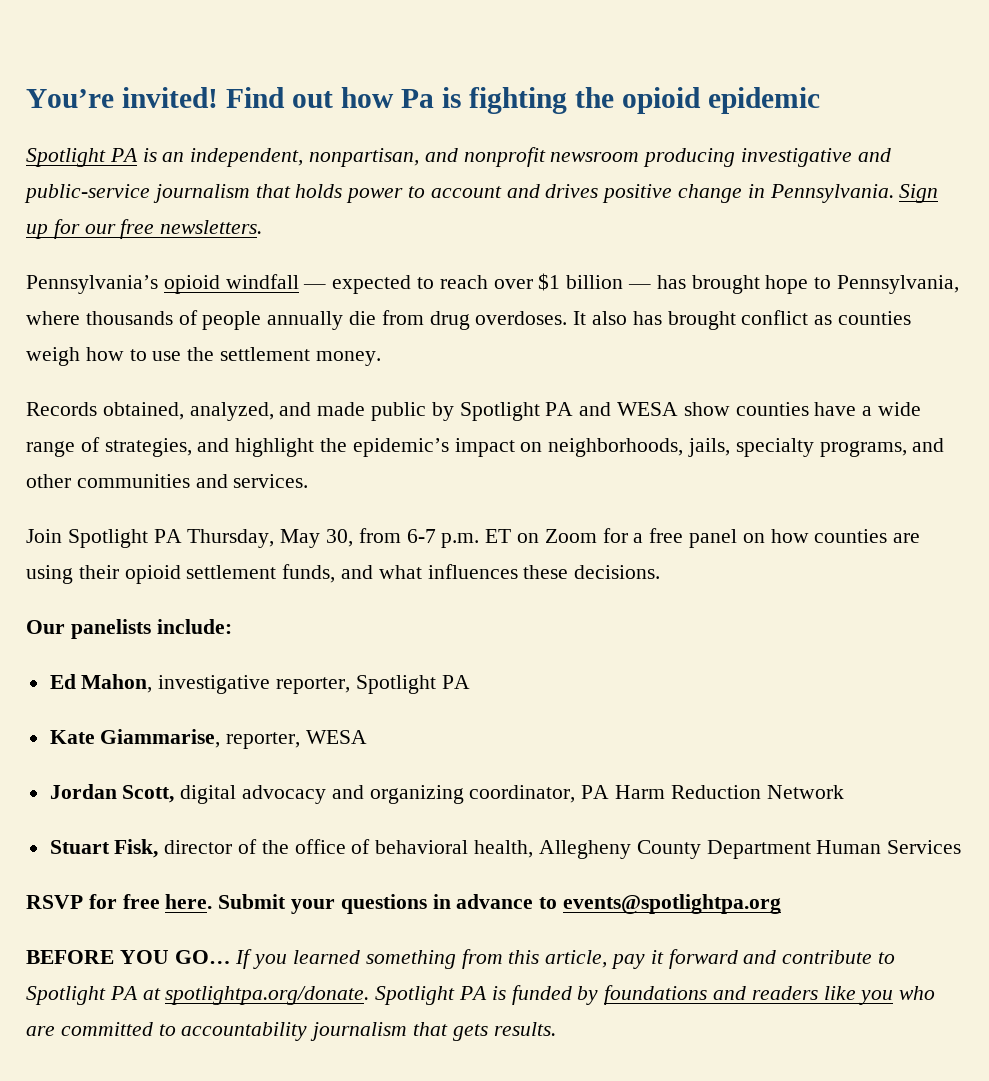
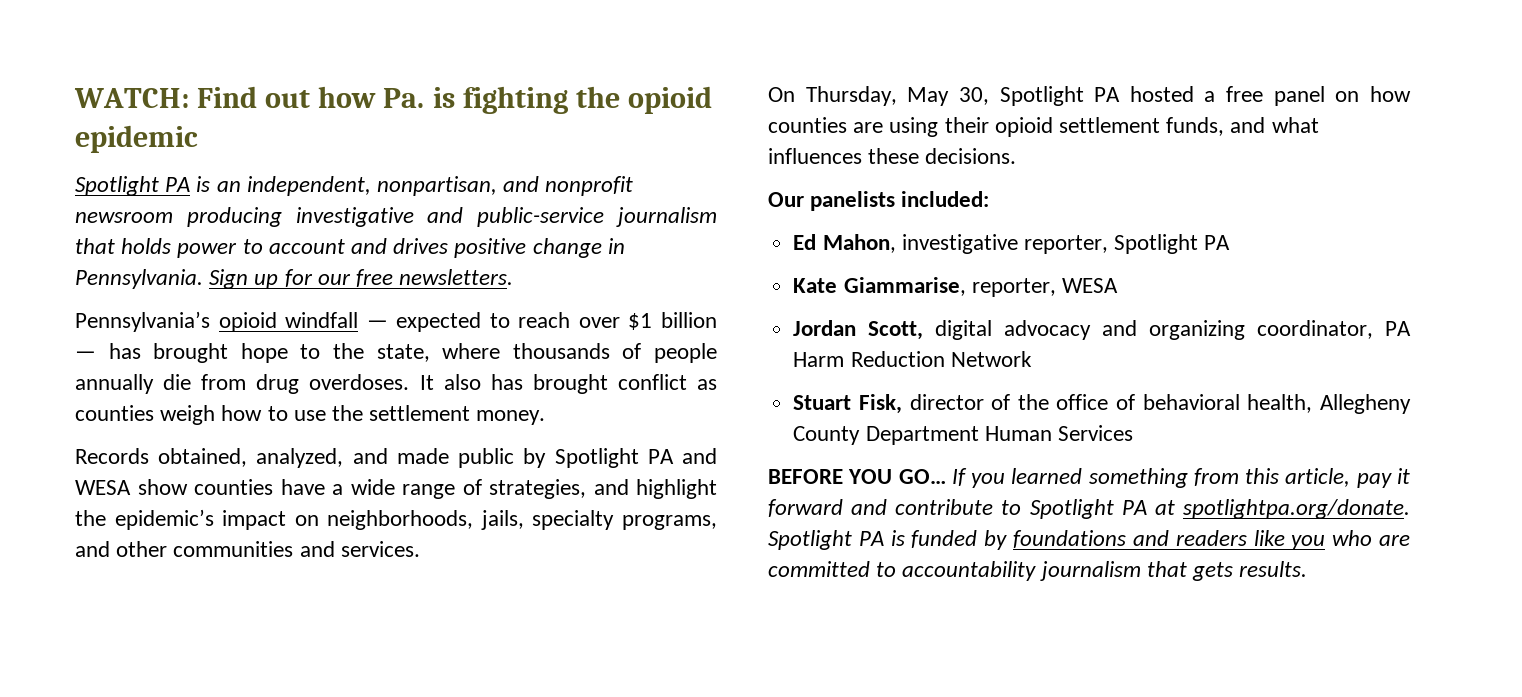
- You’re invited! Find out how Pa is fighting the opioid epidemic
+ WATCH: Find out how Pa. is fighting the opioid epidemic
- Pennsylvania’s opioid windfall — expected to reach over $1 billion — has brought hope to Pennsylvania, where thousands of people annually die from drug overdoses.
+ Pennsylvania’s opioid windfall — expected to reach over $1 billion — has brought hope to the state, where thousands of people annually die from drug overdoses.
- Join Spotlight PA Thursday, May 30, from 6-7 p.m. ET on Zoom for a free panel on how counties are using their opioid settlement funds, and what influences these decisions.
+ On Thursday, May 30, Spotlight PA hosted a free panel on how counties are using their opioid settlement funds, and what influences these decisions.
- Our panelists include:
+ Our panelists included:
- RSVP for free here. Submit your questions in advance to events@spotlightpa.org

